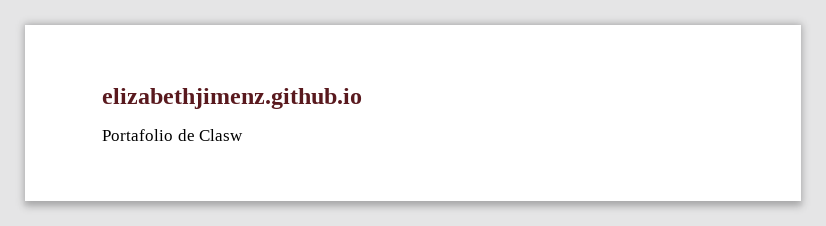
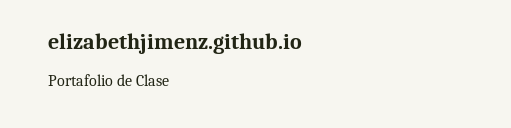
- Portafolio de Clasw
+ Portafolio de Clase

